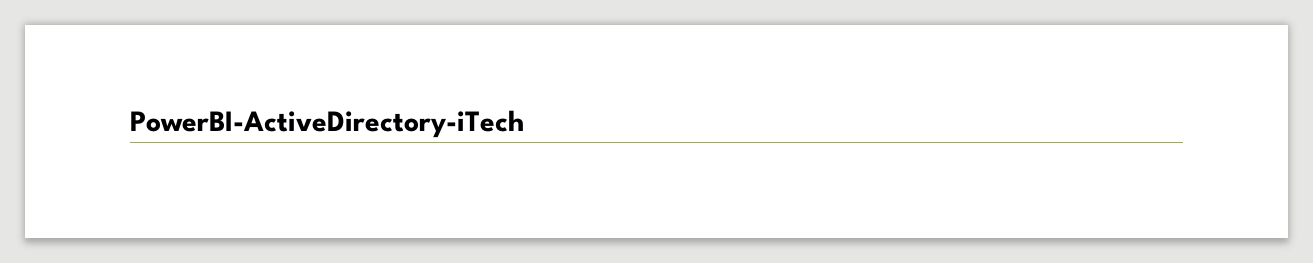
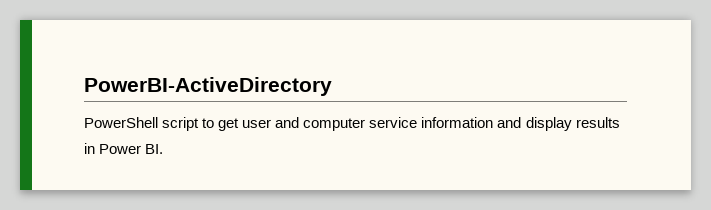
- PowerBI-ActiveDirectory-iTech
+ PowerBI-ActiveDirectory
+ PowerShell script to get user and computer service information and display results in Power BI.

